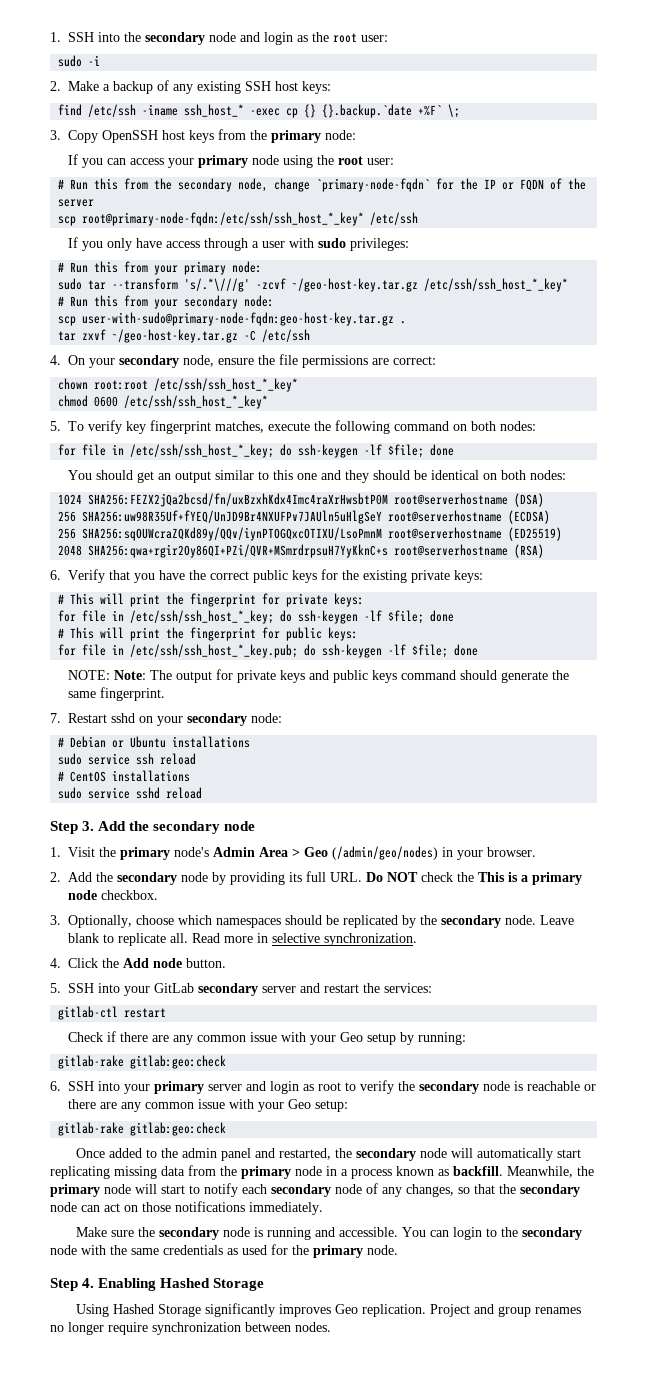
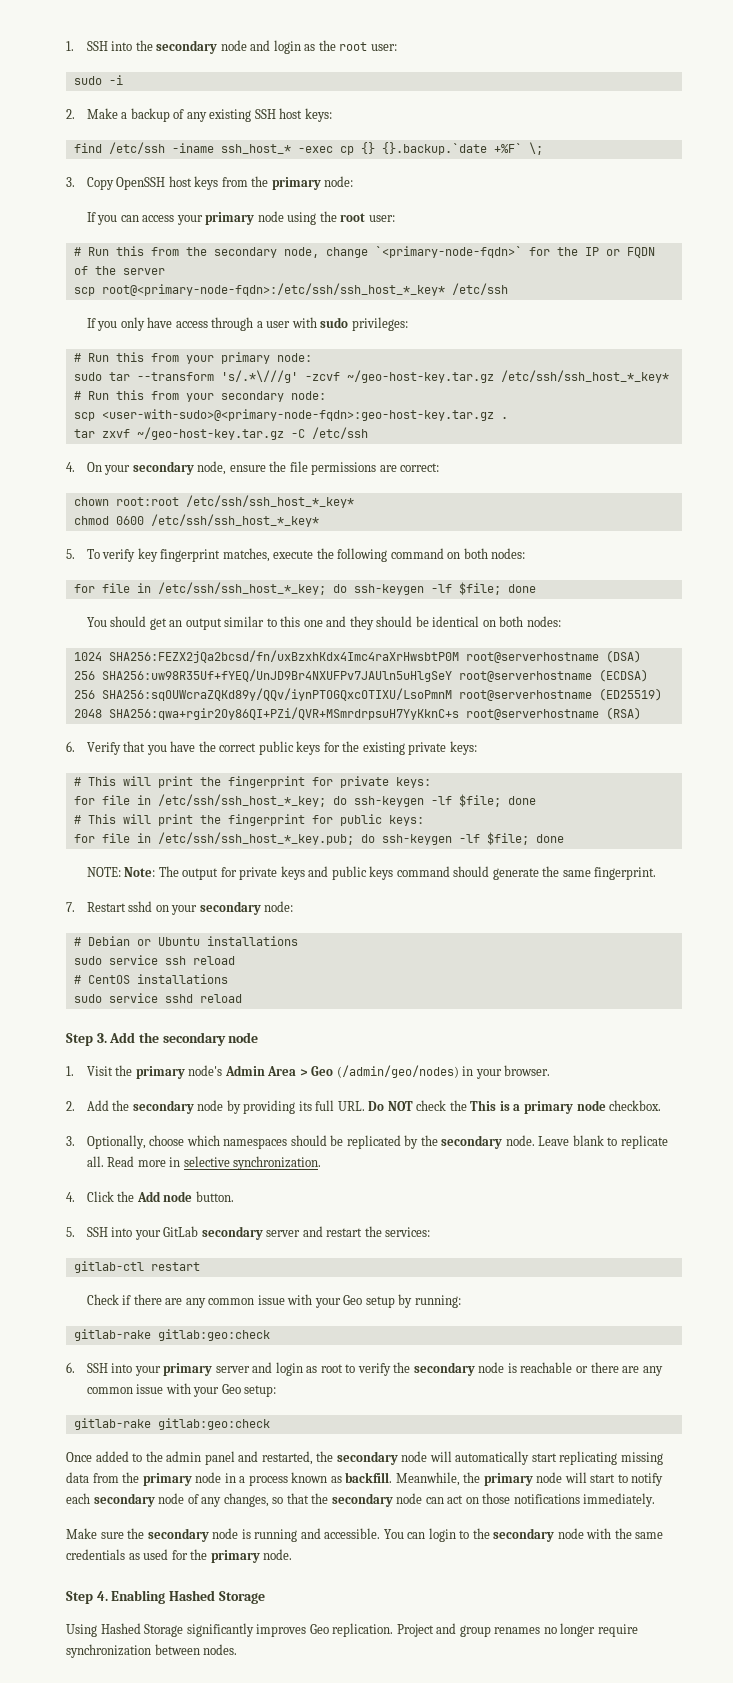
- # Run this from the secondary node, change `primary-node-fqdn` for the IP or FQDN of the server
+ # Run this from the secondary node, change `<primary-node-fqdn>` for the IP or FQDN of the server
- scp root@primary-node-fqdn:/etc/ssh/ssh_host_*_key* /etc/ssh
+ scp root@<primary-node-fqdn>:/etc/ssh/ssh_host_*_key* /etc/ssh
- scp user-with-sudo@primary-node-fqdn:geo-host-key.tar.gz .
+ scp <user-with-sudo>@<primary-node-fqdn>:geo-host-key.tar.gz .

